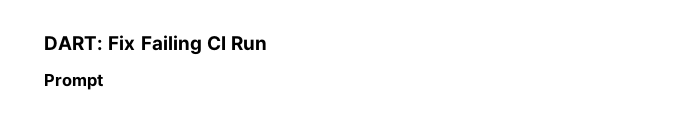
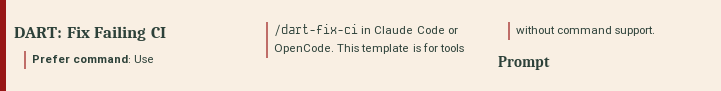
- DART: Fix Failing CI Run
+ DART: Fix Failing CI
+ Prefer command: Use /dart-fix-ci in Claude Code or OpenCode. This template is for tools without command support.

